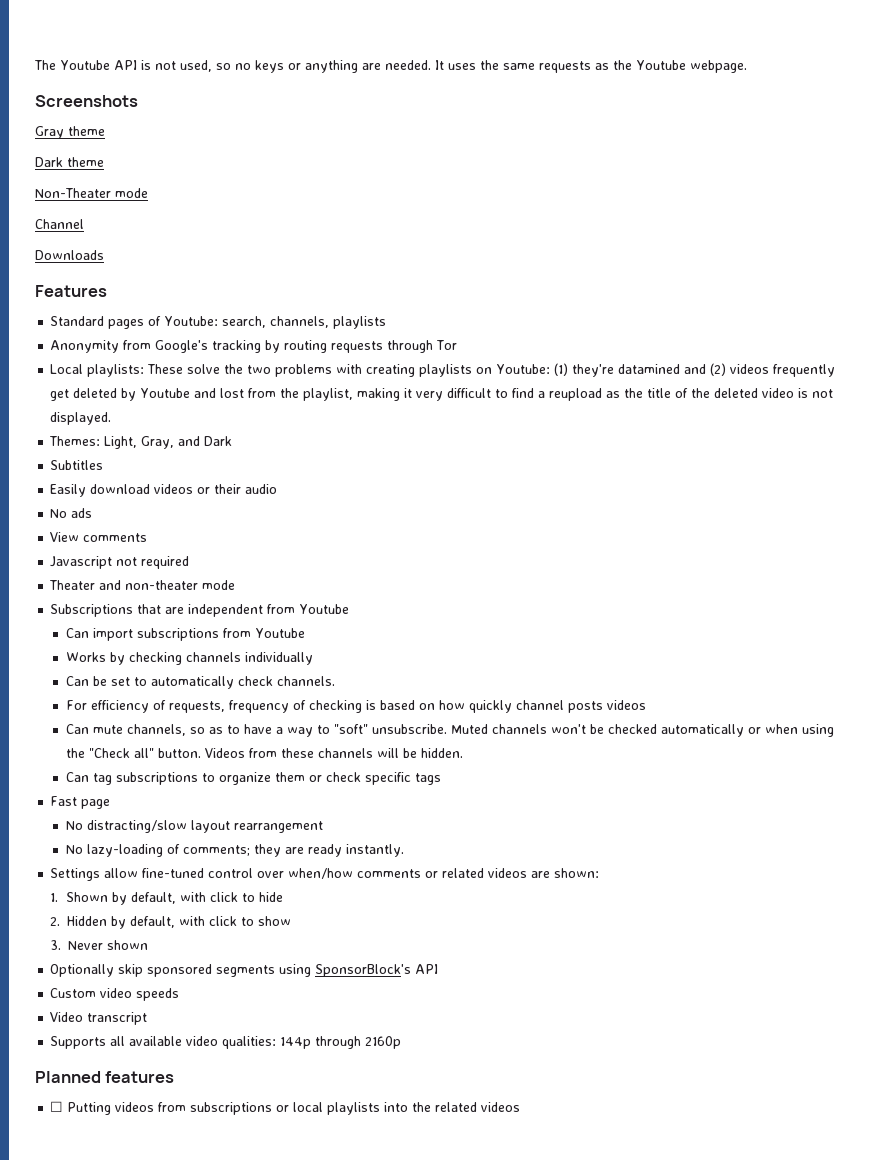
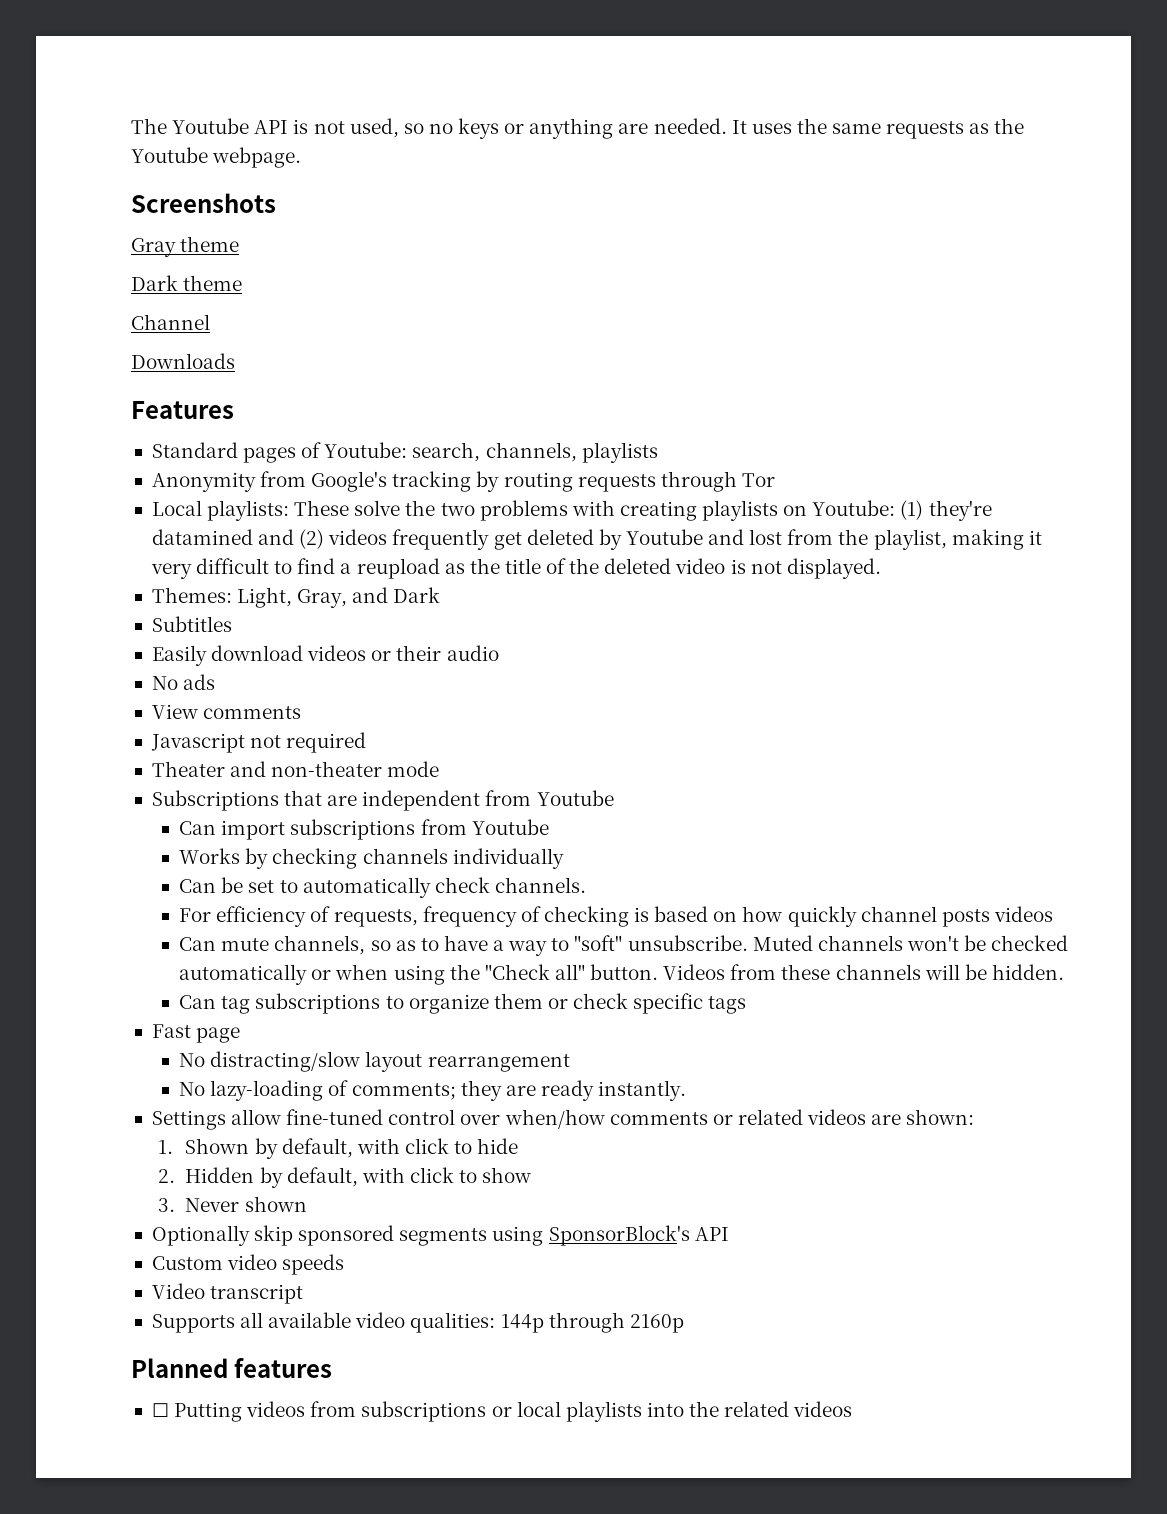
- Non-Theater mode

